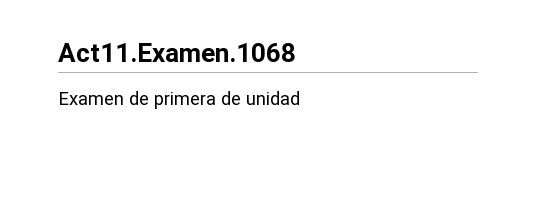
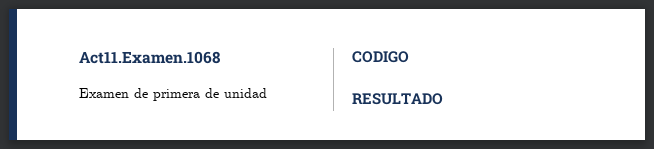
+ CODIGO
+ RESULTADO

